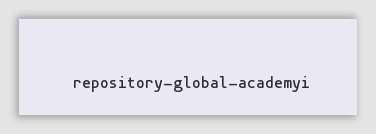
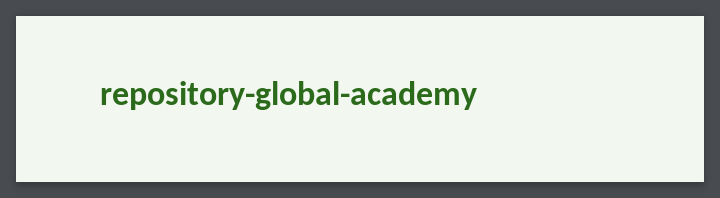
- repository-global-academyi
+ repository-global-academy

